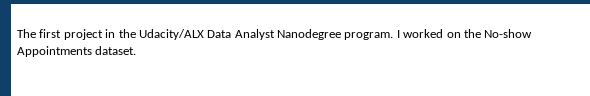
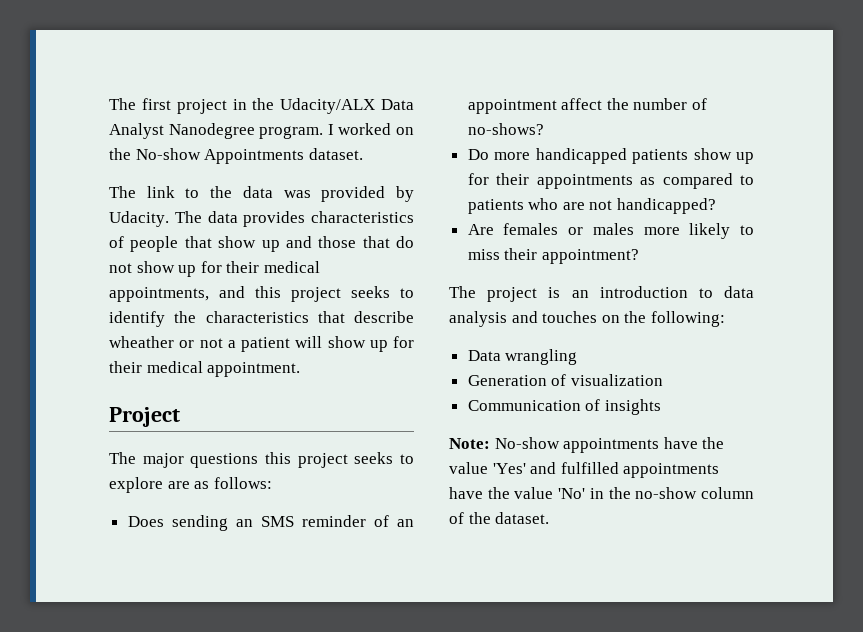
+ The link to the data was provided by Udacity. The data provides characteristics of people that show up and those that do not show up for their medical appointments, and this project seeks to identify the characteristics that describe wheather or not a patient will show up for their medical appointment.
+ Project
+ The major questions this project seeks to explore are as follows:
+ Does sending an SMS reminder of an appointment affect the number of no-shows?
+ Do more handicapped patients show up for their appointments as compared to patients who are not handicapped?
+ Are females or males more likely to miss their appointment?
+ The project is an introduction to data analysis and touches on the following:
+ Data wrangling
+ Generation of visualization
+ Communication of insights
+ Note: No-show appointments have the value 'Yes' and fulfilled appointments have the value 'No' in the no-show column of the dataset.

